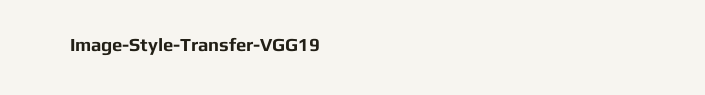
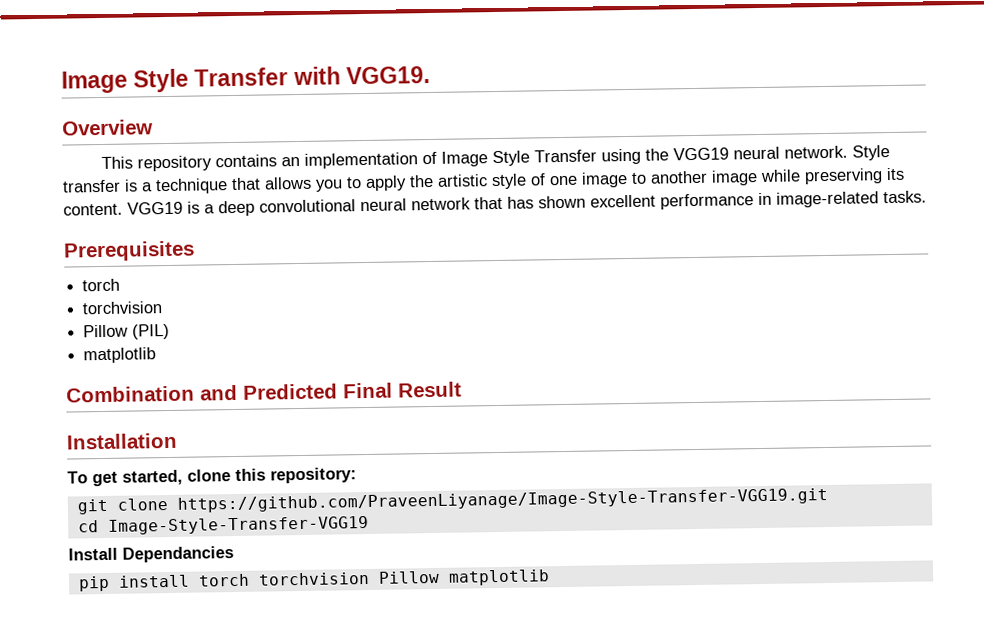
- Image-Style-Transfer-VGG19
+ Image Style Transfer with VGG19.
+ Overview
+ This repository contains an implementation of Image Style Transfer using the VGG19 neural network. Style transfer is a technique that allows you to apply the artistic style of one image to another image while preserving its content. VGG19 is a deep convolutional neural network that has shown excellent performance in image-related tasks.
+ Prerequisites
+ torch
+ torchvision
+ Pillow (PIL)
+ matplotlib
+ Combination and Predicted Final Result
+ Installation
+ To get started, clone this repository:
+ git clone https://github.com/PraveenLiyanage/Image-Style-Transfer-VGG19.git
+ cd Image-Style-Transfer-VGG19
+ Install Dependancies
+ pip install torch torchvision Pillow matplotlib

